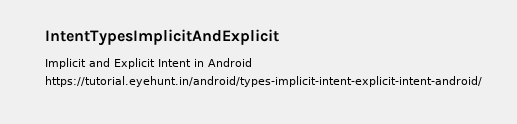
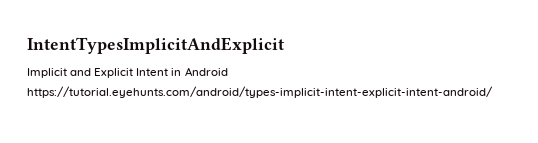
- Implicit and Explicit Intent in Android https://tutorial.eyehunt.in/android/types-implicit-intent-explicit-intent-android/
+ Implicit and Explicit Intent in Android https://tutorial.eyehunts.com/android/types-implicit-intent-explicit-intent-android/

